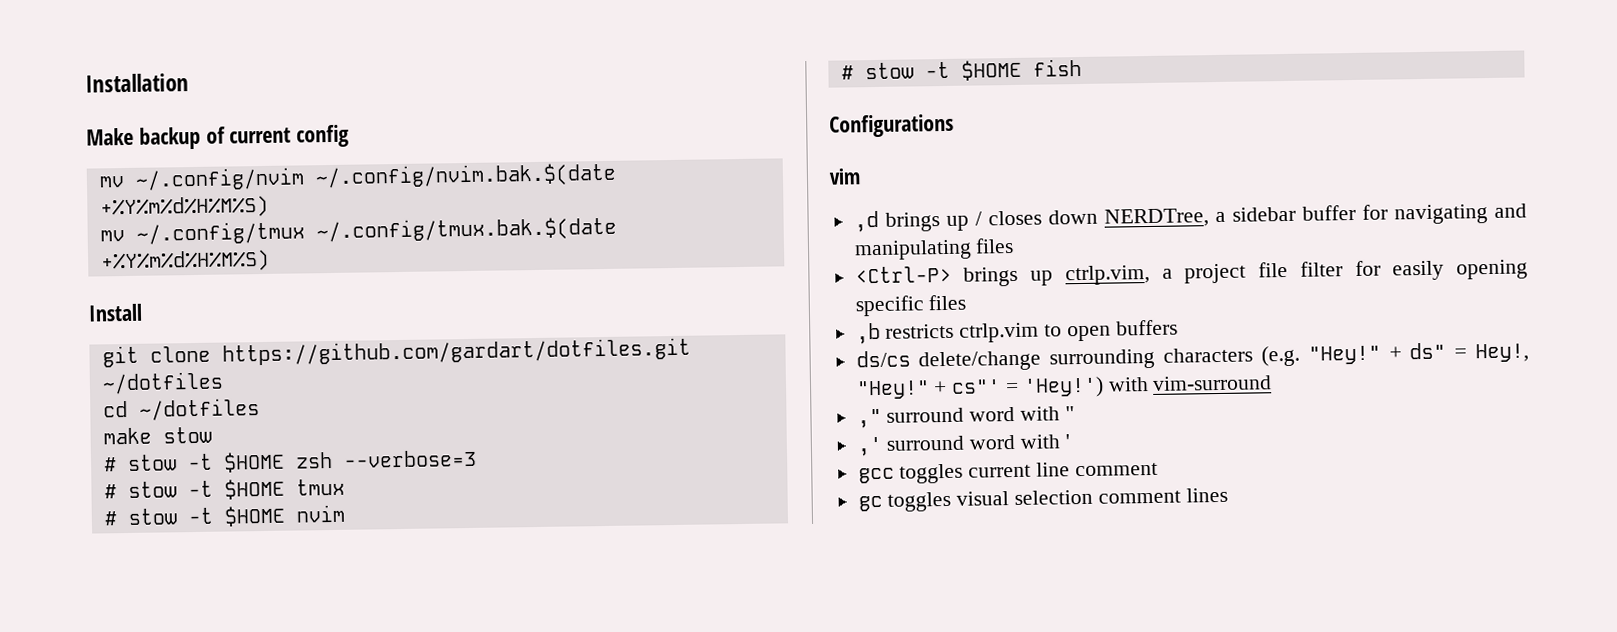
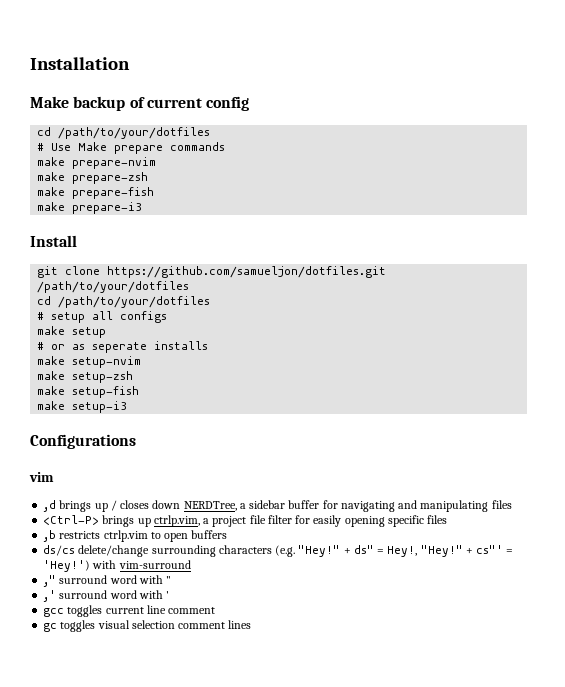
  Make backup of current config
- mv ~/.config/nvim ~/.config/nvim.bak.$(date +%Y%m%d%H%M%S)
- mv ~/.config/tmux ~/.config/tmux.bak.$(date +%Y%m%d%H%M%S)
+ cd /path/to/your/dotfiles
+ # Use Make prepare commands
+ make prepare-nvim
+ make prepare-zsh
+ make prepare-fish
+ make prepare-i3
- git clone https://github.com/gardart/dotfiles.git ~/dotfiles
- cd ~/dotfiles
- make stow
- # stow -t $HOME zsh --verbose=3
- # stow -t $HOME tmux
- # stow -t $HOME nvim
- # stow -t $HOME fish
+ git clone https://github.com/samueljon/dotfiles.git /path/to/your/dotfiles
+ cd /path/to/your/dotfiles
+ # setup all configs
+ make setup
+ # or as seperate installs
+ make setup-nvim
+ make setup-zsh
+ make setup-fish
+ make setup-i3

